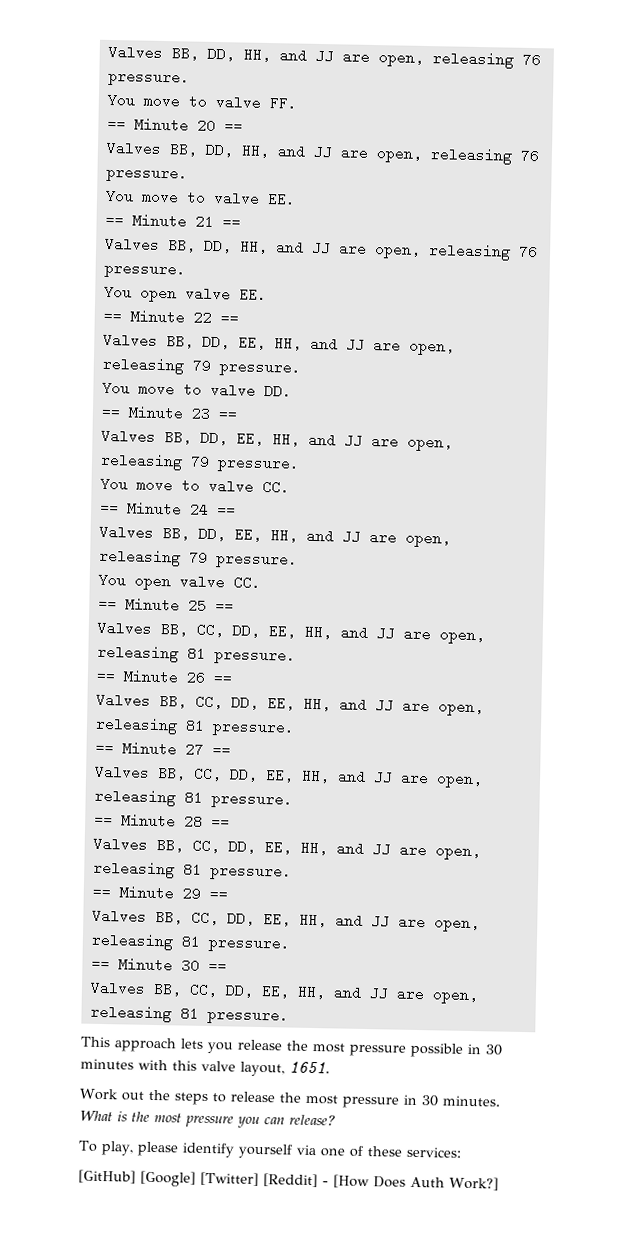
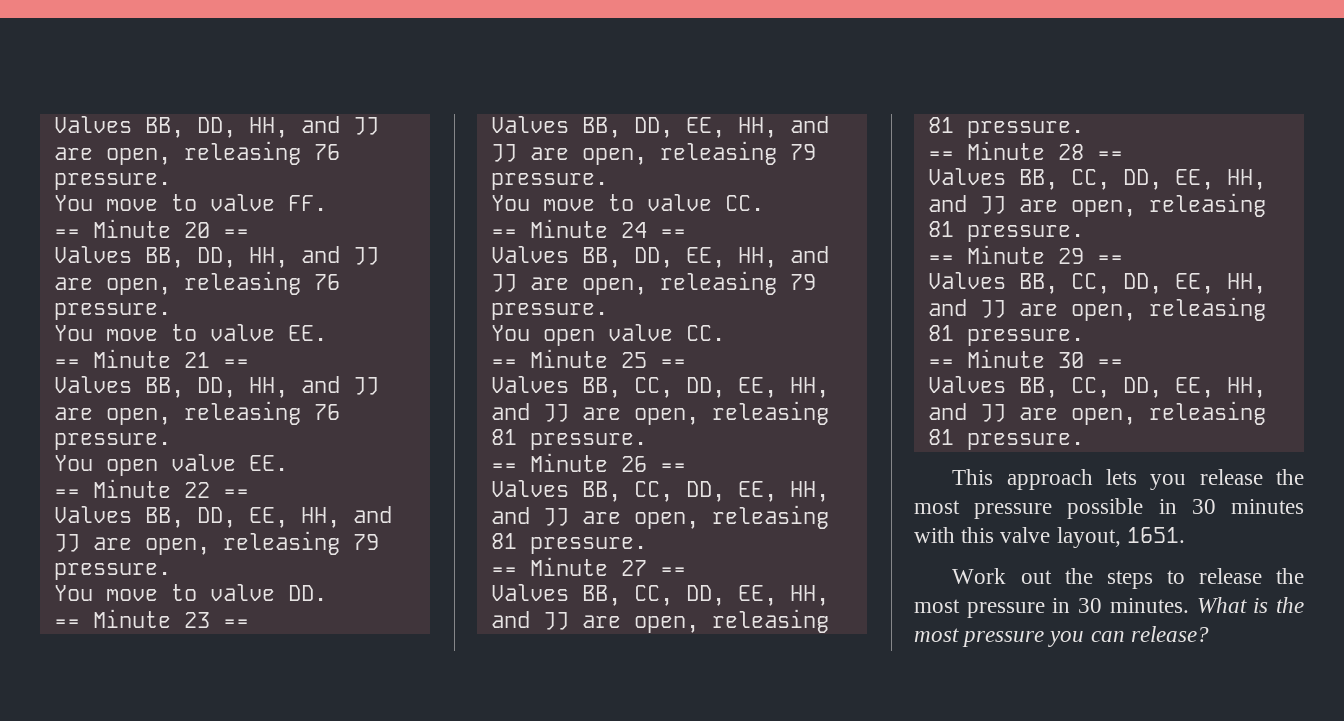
- To play, please identify yourself via one of these services:
- [GitHub] [Google] [Twitter] [Reddit] - [How Does Auth Work?]

